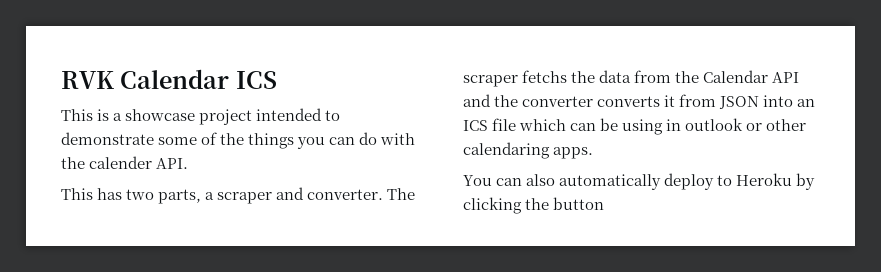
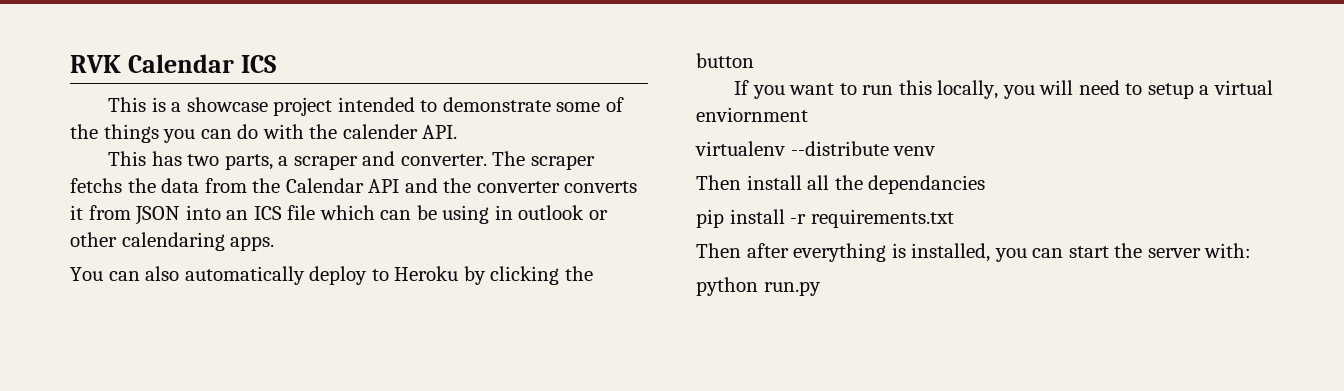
+ If you want to run this locally, you will need to setup a virtual enviornment
+ virtualenv --distribute venv
+ Then install all the dependancies
+ pip install -r requirements.txt
+ Then after everything is installed, you can start the server with:
+ python run.py

